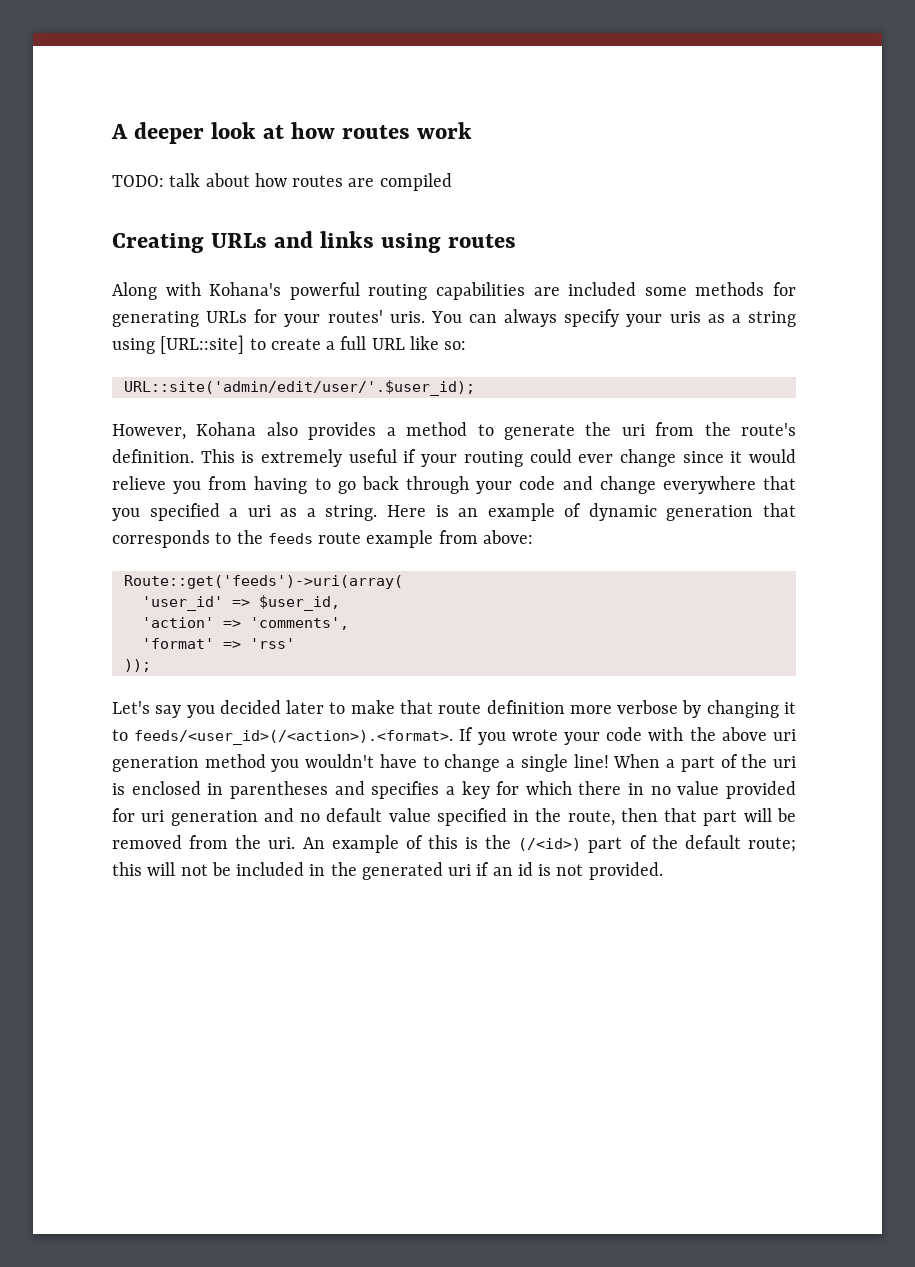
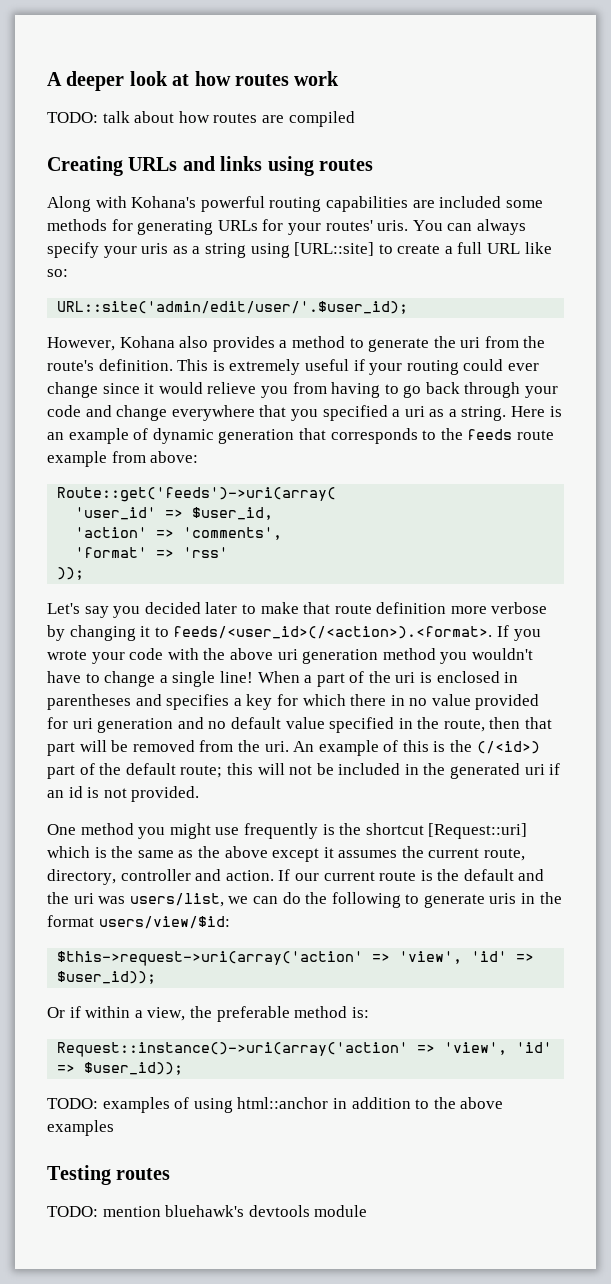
+ One method you might use frequently is the shortcut [Request::uri] which is the same as the above except it assumes the current route, directory, controller and action. If our current route is the default and the uri was users/list, we can do the following to generate uris in the format users/view/$id:
+ $this->request->uri(array('action' => 'view', 'id' => $user_id));
+ Or if within a view, the preferable method is:
+ Request::instance()->uri(array('action' => 'view', 'id' => $user_id));
+ TODO: examples of using html::anchor in addition to the above examples
+ Testing routes
+ TODO: mention bluehawk's devtools module

